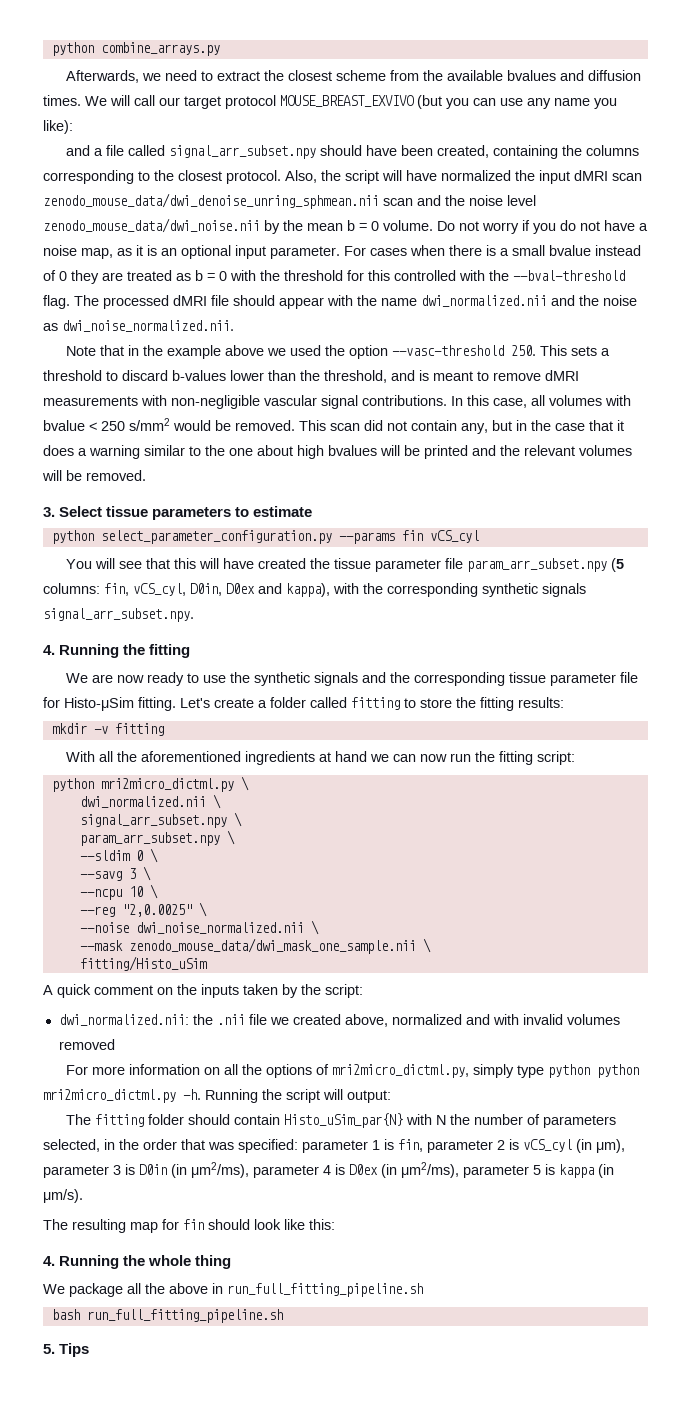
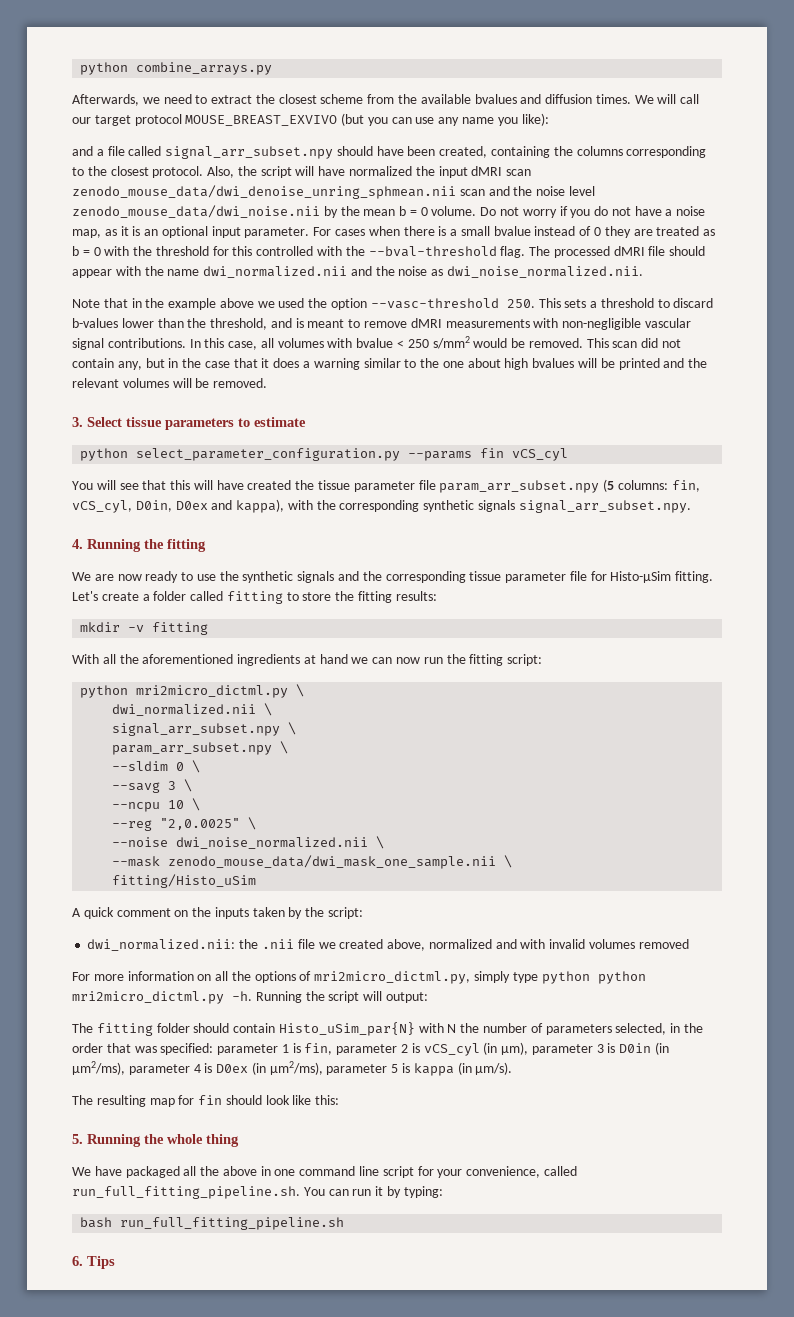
- 4. Running the whole thing
+ 5. Running the whole thing
- We package all the above in run_full_fitting_pipeline.sh
+ We have packaged all the above in one command line script for your convenience, called run_full_fitting_pipeline.sh. You can run it by typing:
- 5. Tips
+ 6. Tips

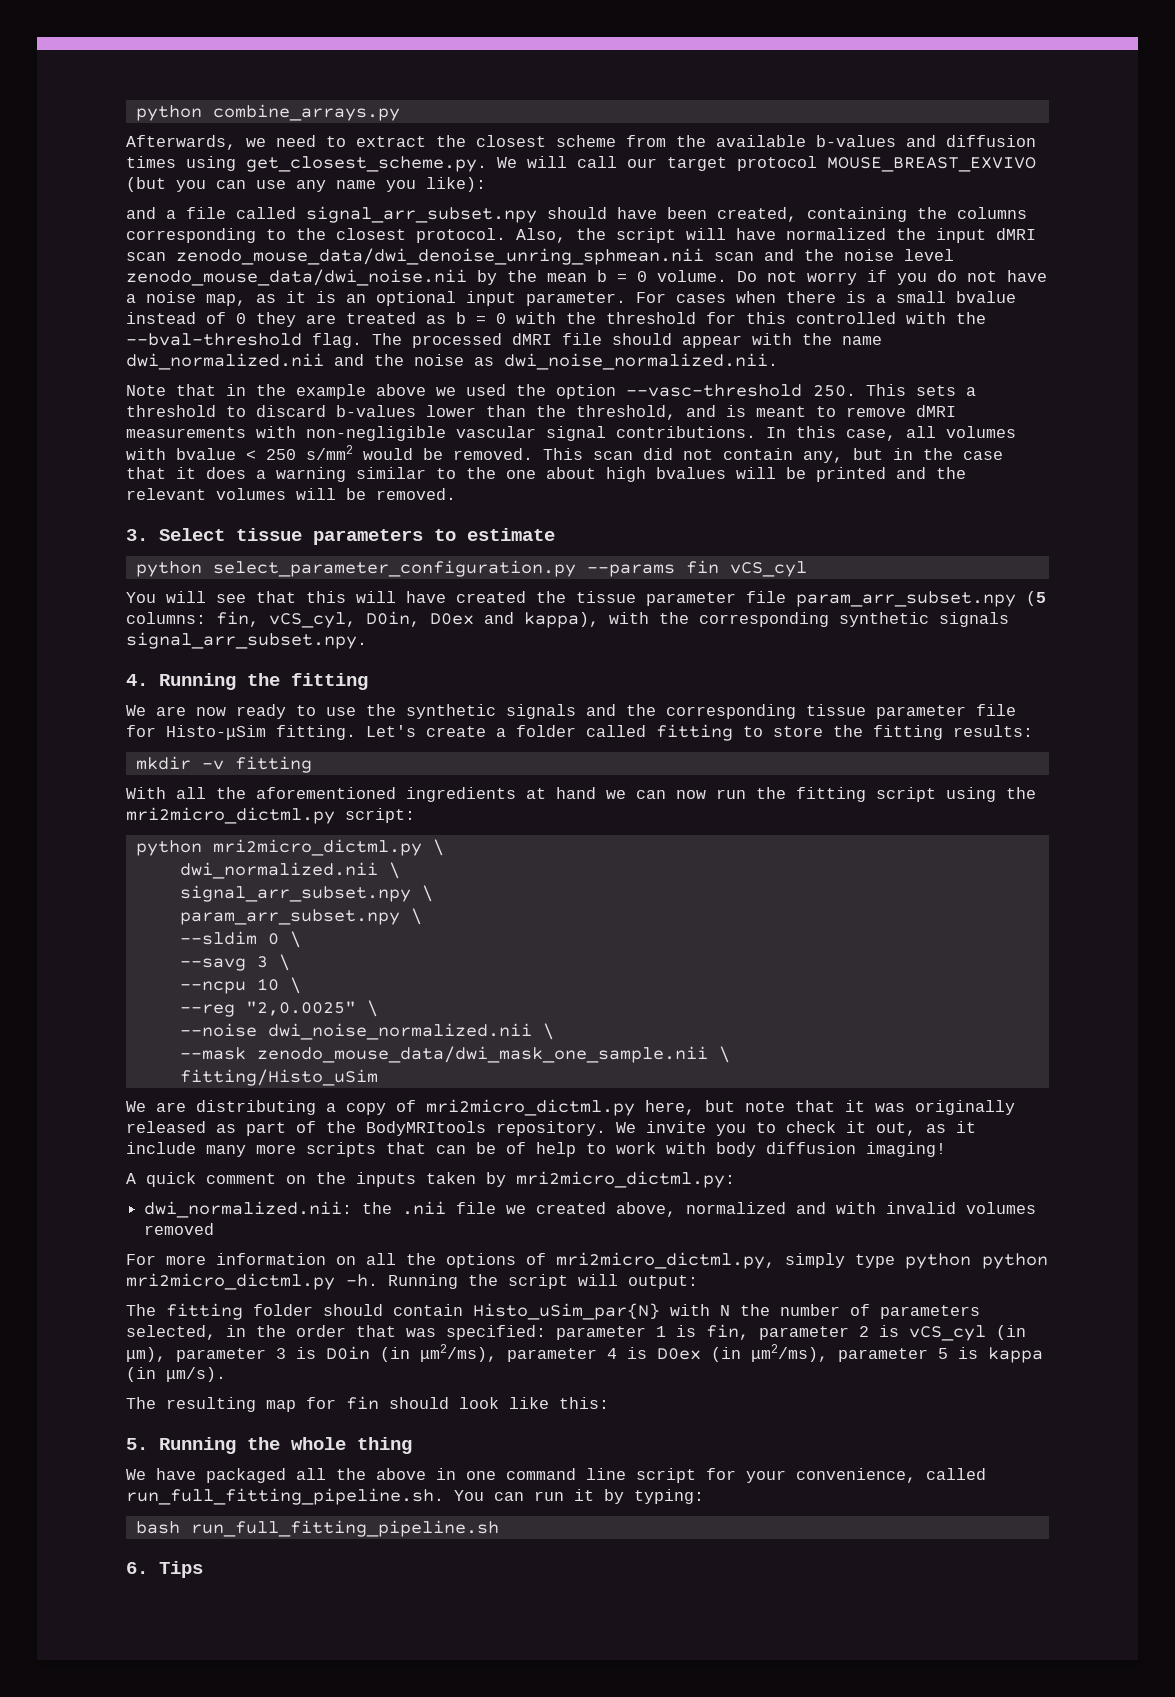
- Afterwards, we need to extract the closest scheme from the available bvalues and diffusion times. We will call our target protocol MOUSE_BREAST_EXVIVO (but you can use any name you like):
+ Afterwards, we need to extract the closest scheme from the available b-values and diffusion times using get_closest_scheme.py. We will call our target protocol MOUSE_BREAST_EXVIVO (but you can use any name you like):
- With all the aforementioned ingredients at hand we can now run the fitting script:
+ With all the aforementioned ingredients at hand we can now run the fitting script using the mri2micro_dictml.py script:
+ We are distributing a copy of mri2micro_dictml.py here, but note that it was originally released as part of the BodyMRItools repository. We invite you to check it out, as it include many more scripts that can be of help to work with body diffusion imaging!
- A quick comment on the inputs taken by the script:
+ A quick comment on the inputs taken by mri2micro_dictml.py:

